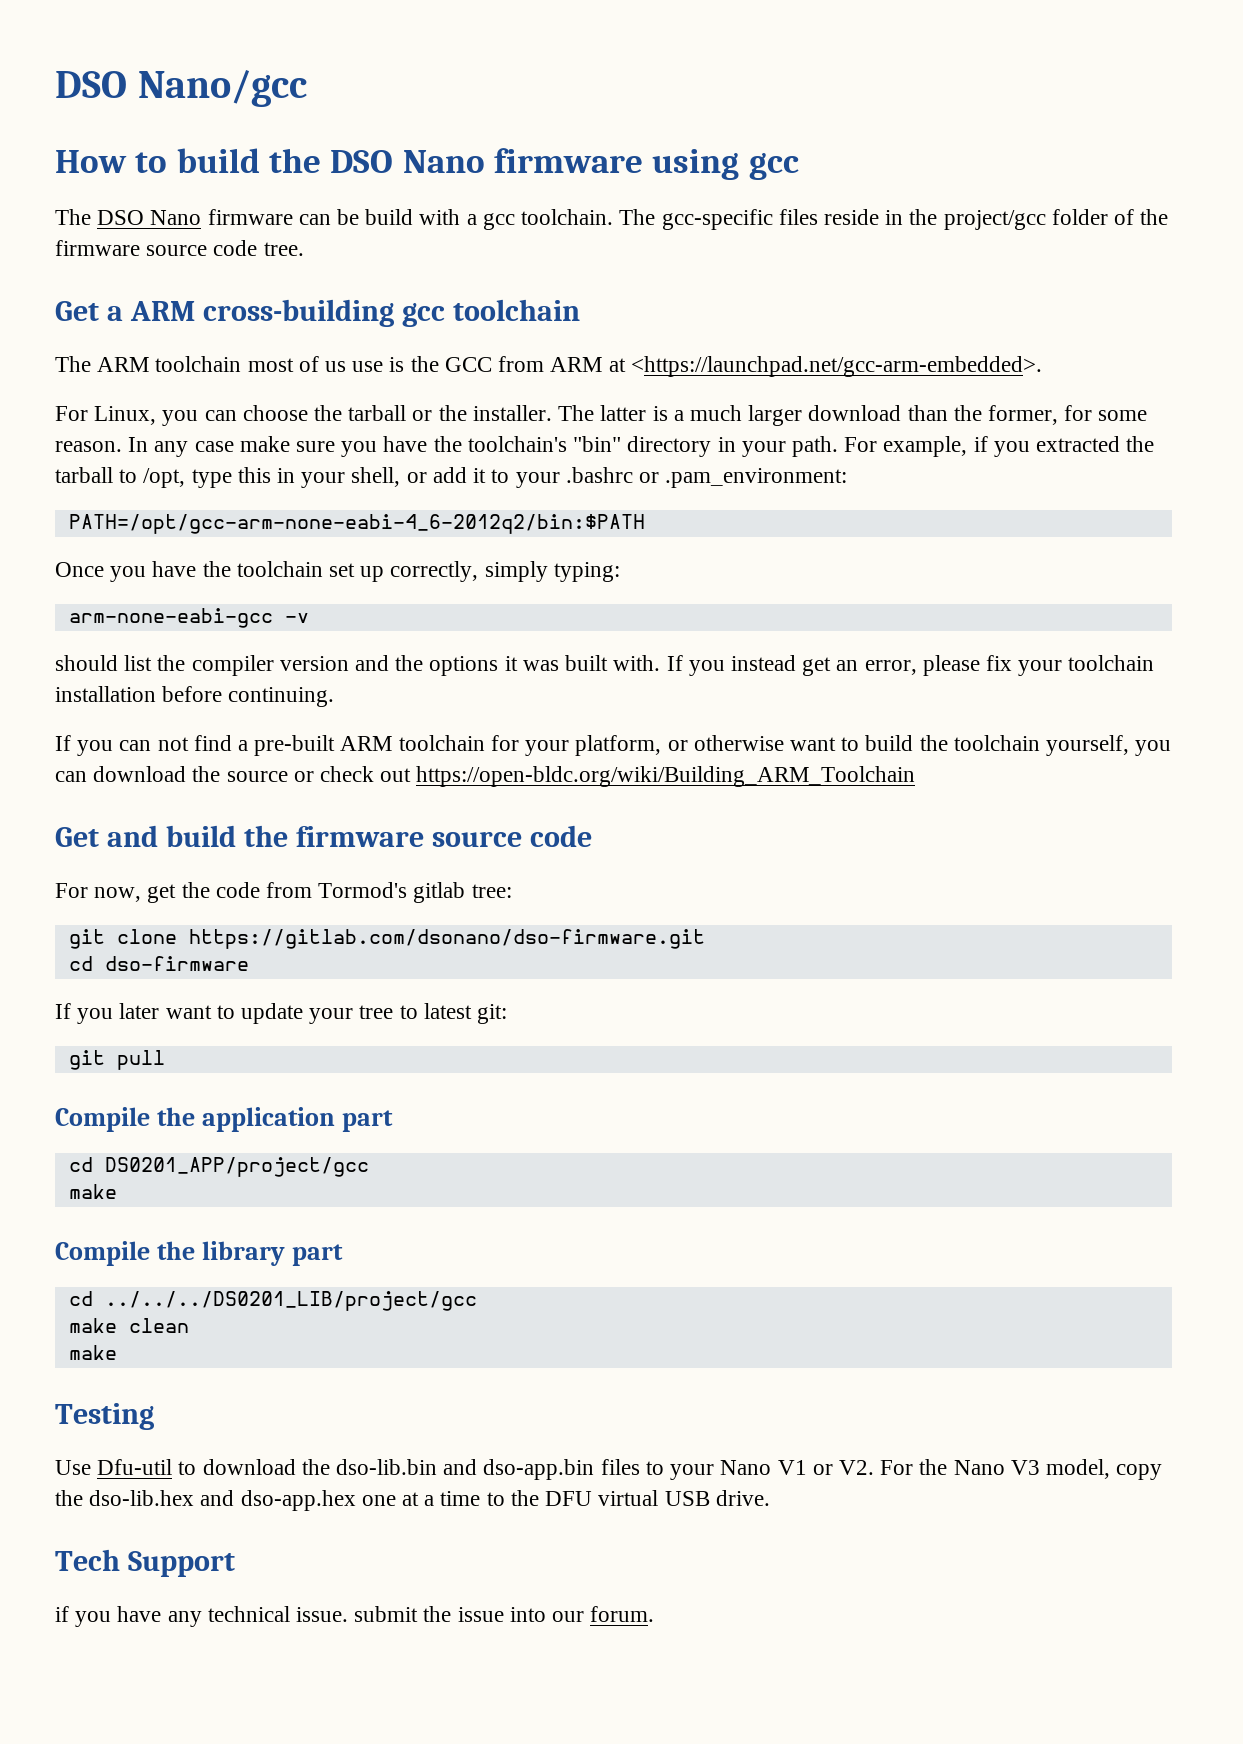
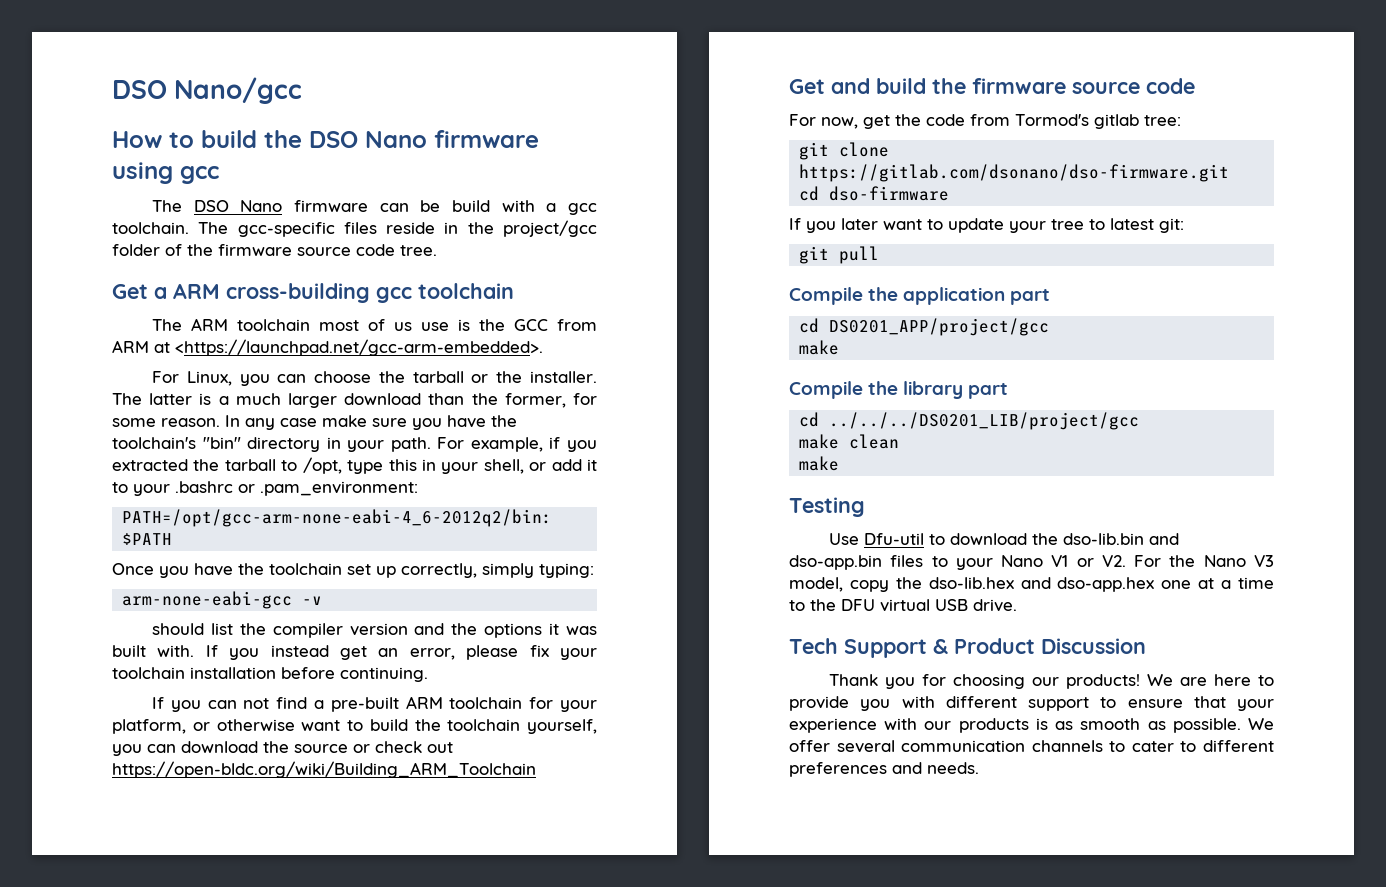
- Tech Support
- if you have any technical issue. submit the issue into our forum.
+ Tech Support & Product Discussion
+ Thank you for choosing our products! We are here to provide you with different support to ensure that your experience with our products is as smooth as possible. We offer several communication channels to cater to different preferences and needs.

